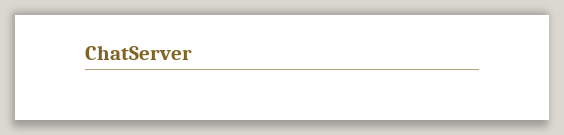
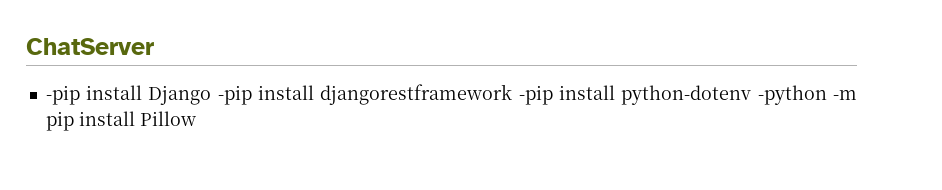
+ -pip install Django -pip install djangorestframework -pip install python-dotenv -python -m pip install Pillow

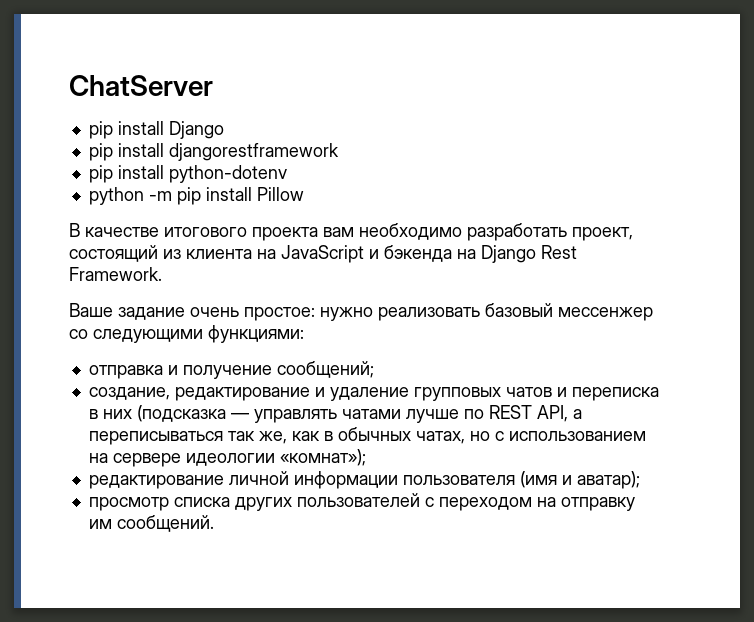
- -pip install Django -pip install djangorestframework -pip install python-dotenv -python -m pip install Pillow
+ pip install Django
+ pip install djangorestframework
+ pip install python-dotenv
+ python -m pip install Pillow
+ В качестве итогового проекта вам необходимо разработать проект, состоящий из клиента на JavaScript и бэкенда на Django Rest Framework.
+ Ваше задание очень простое: нужно реализовать базовый мессенжер со следующими функциями:
+ отправка и получение сообщений;
+ создание, редактирование и удаление групповых чатов и переписка в них (подсказка — управлять чатами лучше по REST API, а переписываться так же, как в обычных чатах, но с использованием на сервере идеологии «комнат»);
+ редактирование личной информации пользователя (имя и аватар);
+ просмотр списка других пользователей с переходом на отправку им сообщений.

